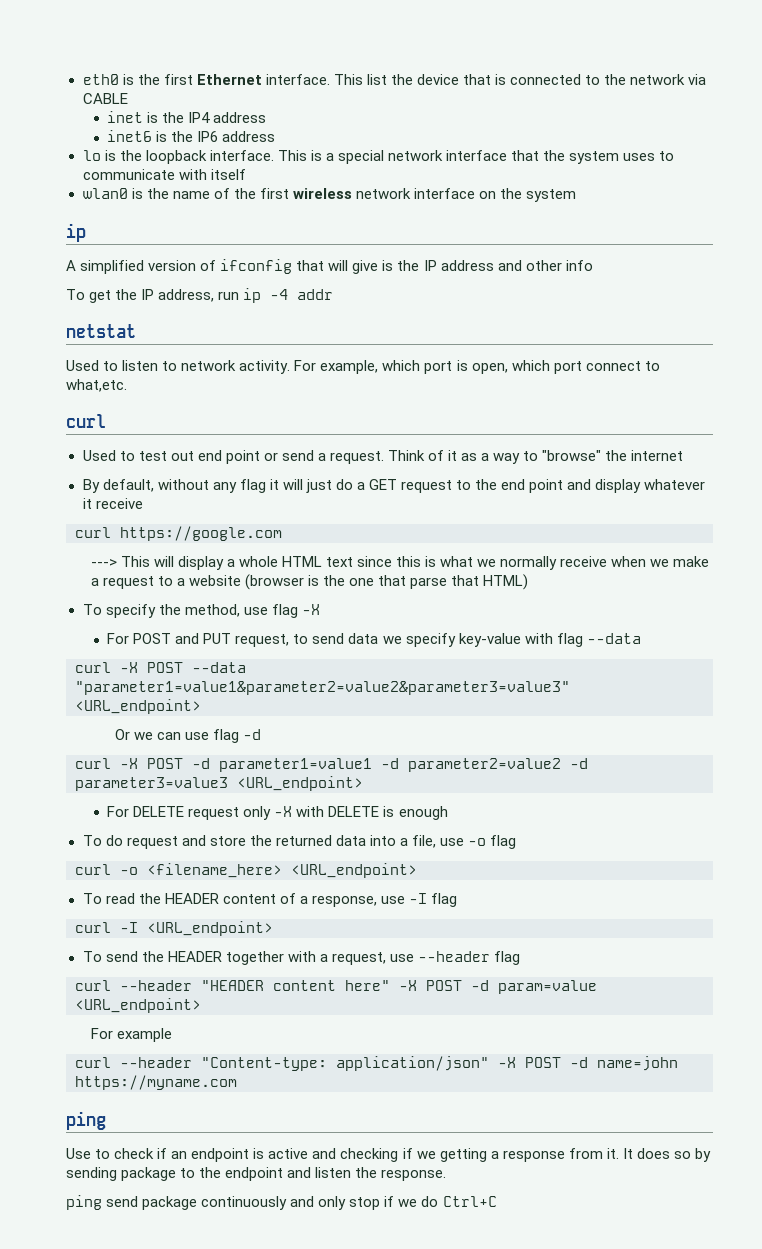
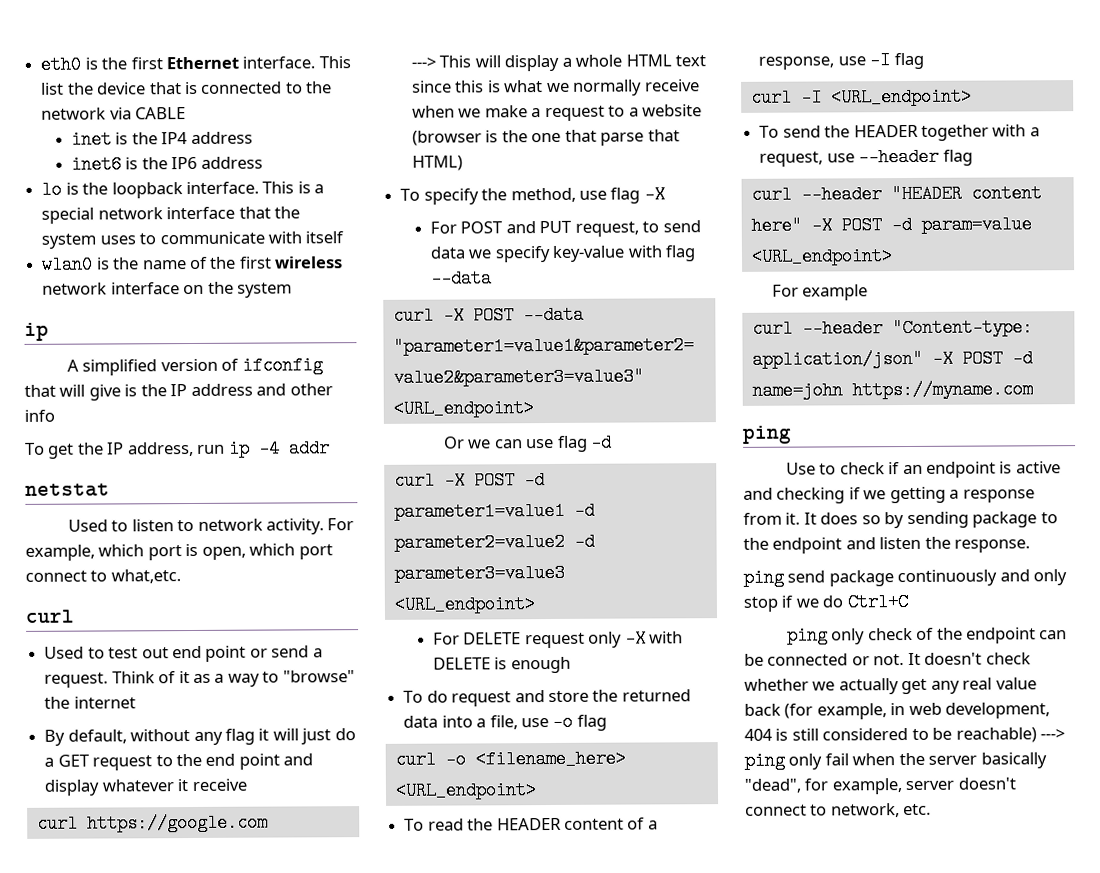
+ ping only check of the endpoint can be connected or not. It doesn't check whether we actually get any real value back (for example, in web development, 404 is still considered to be reachable) ---> ping only fail when the server basically "dead", for example, server doesn't connect to network, etc.

